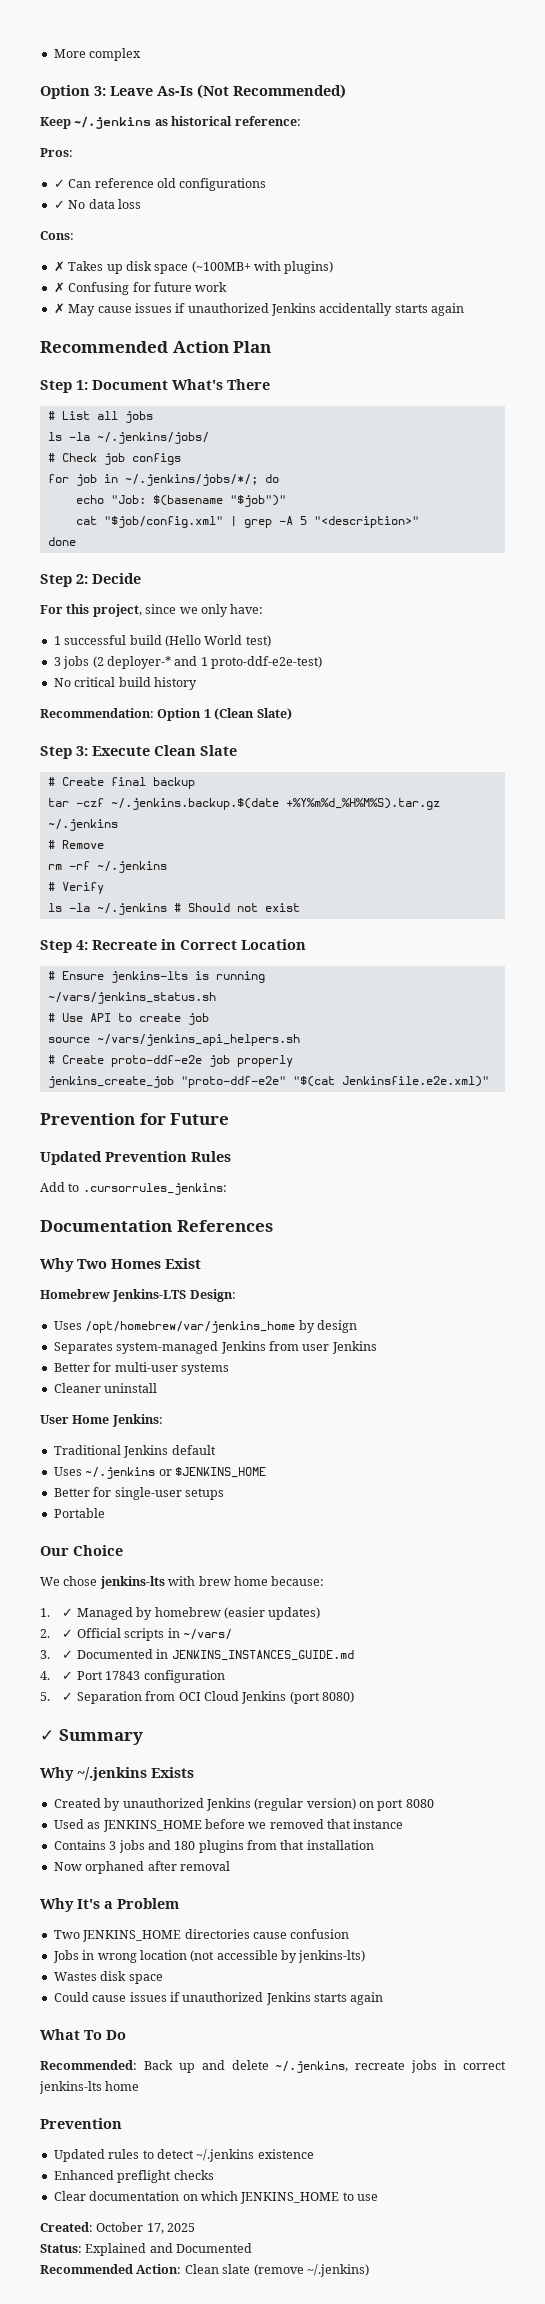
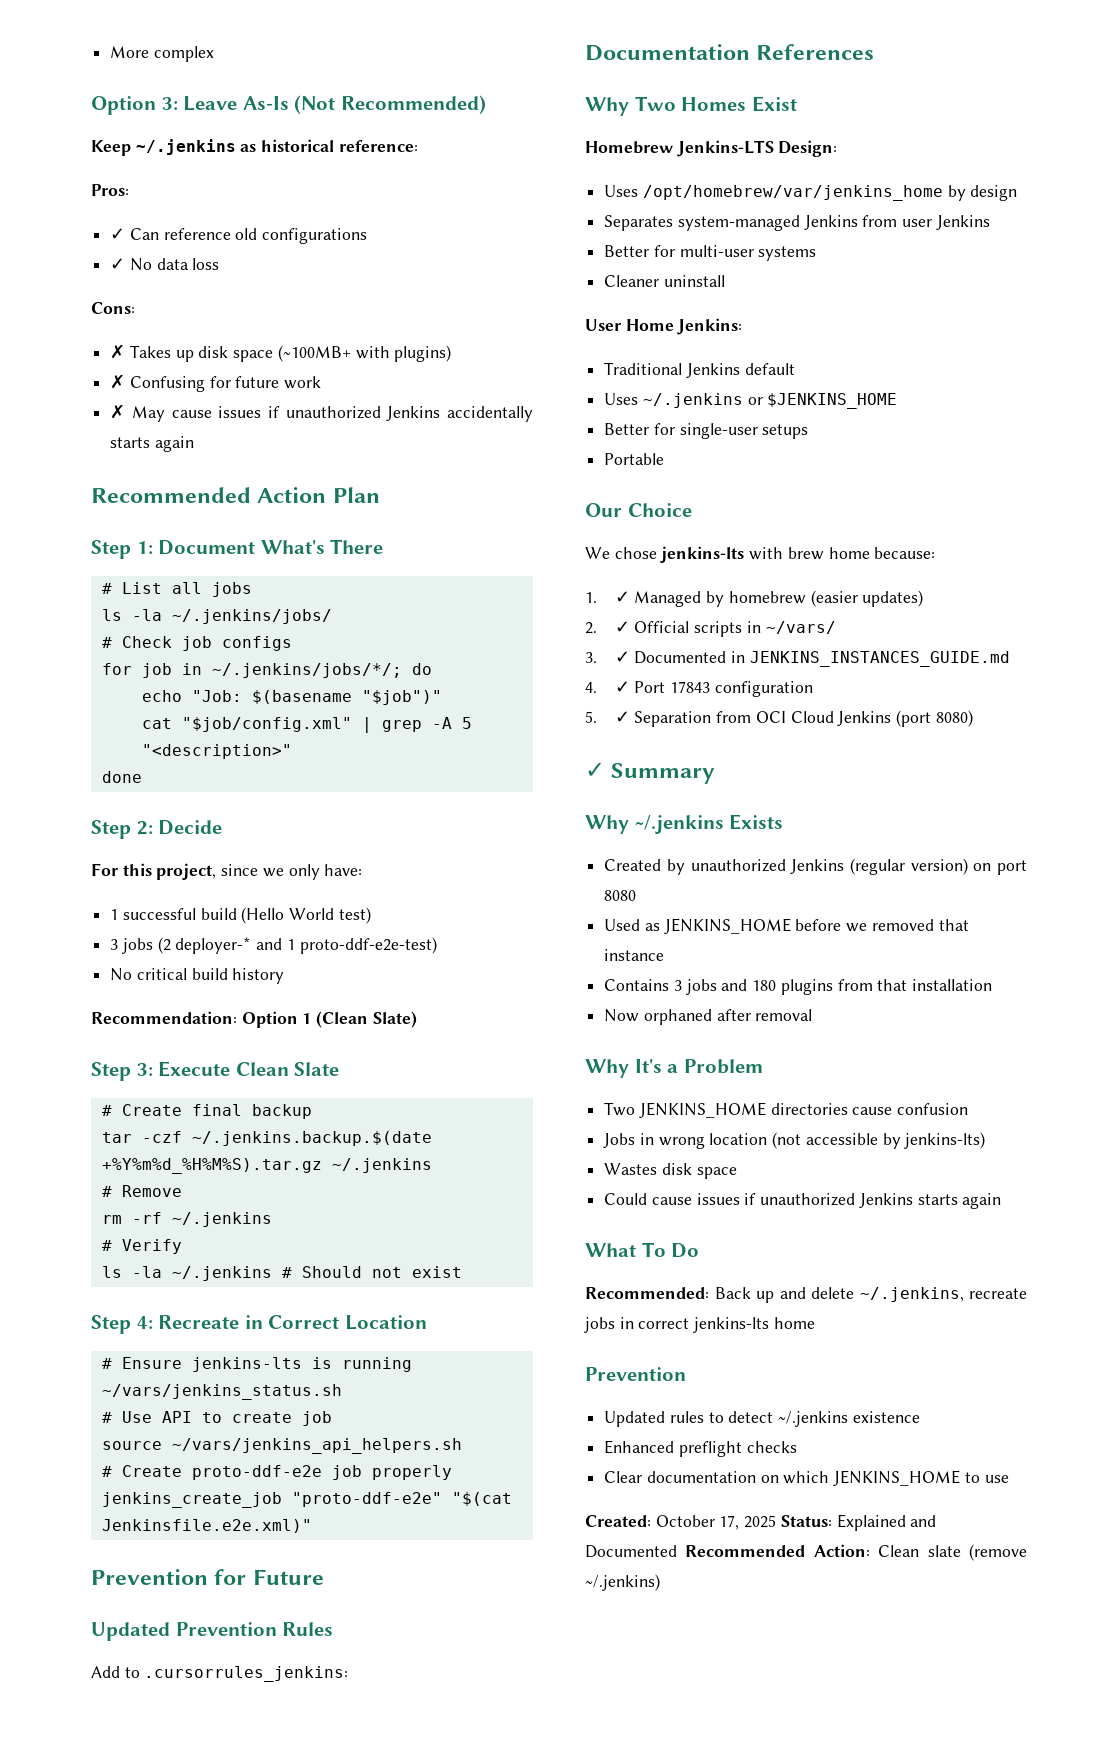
- Created: October 17, 2025
- Status: Explained and Documented
- Recommended Action: Clean slate (remove ~/.jenkins)
+ Created: October 17, 2025 Status: Explained and Documented Recommended Action: Clean slate (remove ~/.jenkins)

